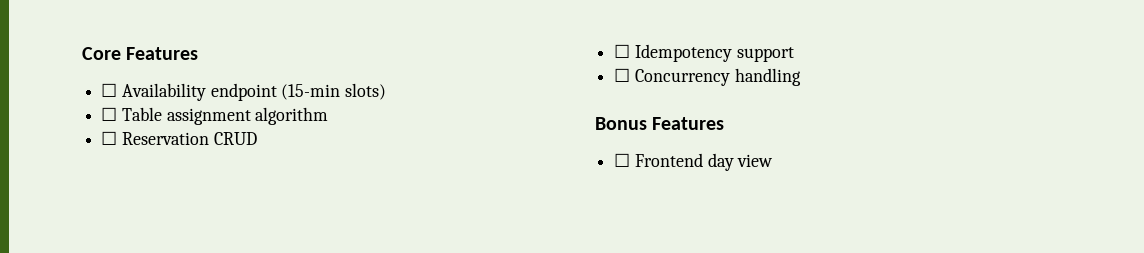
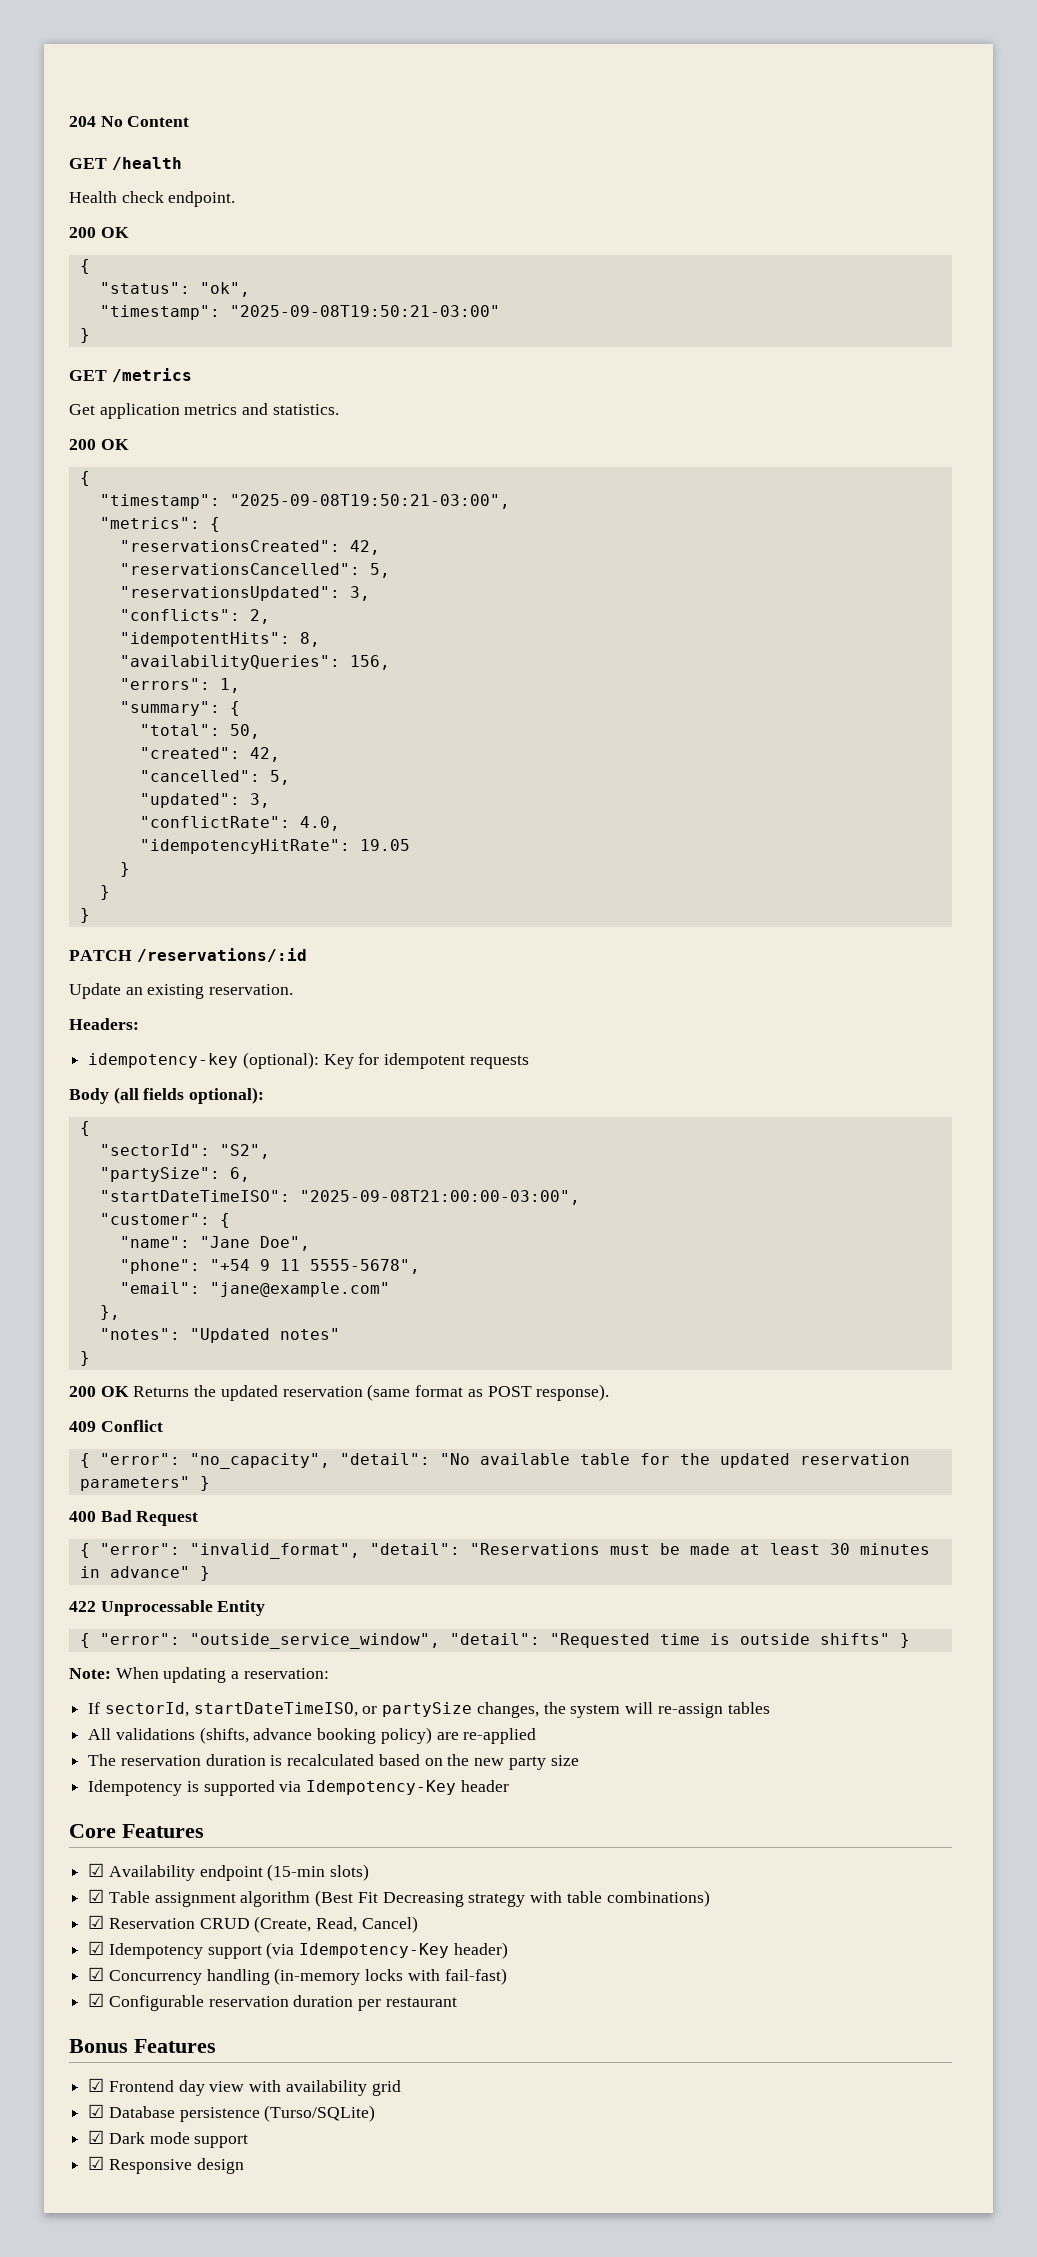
+ 204 No Content
+ GET /health
+ Health check endpoint.
+ 200 OK
+ {
+ "status": "ok",
+ "timestamp": "2025-09-08T19:50:21-03:00"
+ }
+ GET /metrics
+ Get application metrics and statistics.
+ 200 OK
+ {
+ "timestamp": "2025-09-08T19:50:21-03:00",
+ "metrics": {
+ "reservationsCreated": 42,
+ "reservationsCancelled": 5,
+ "reservationsUpdated": 3,
+ "conflicts": 2,
+ "idempotentHits": 8,
+ "availabilityQueries": 156,
+ "errors": 1,
+ "summary": {
+ "total": 50,
+ "created": 42,
+ "cancelled": 5,
+ "updated": 3,
+ "conflictRate": 4.0,
+ "idempotencyHitRate": 19.05
+ }
+ }
+ }
+ PATCH /reservations/:id
+ Update an existing reservation.
+ Headers:
+ idempotency-key (optional): Key for idempotent requests
+ Body (all fields optional):
+ {
+ "sectorId": "S2",
+ "partySize": 6,
+ "startDateTimeISO": "2025-09-08T21:00:00-03:00",
+ "customer": {
+ "name": "Jane Doe",
+ "phone": "+54 9 11 5555-5678",
+ "email": "jane@example.com"
+ },
+ "notes": "Updated notes"
+ }
+ 200 OK Returns the updated reservation (same format as POST response).
+ 409 Conflict
+ { "error": "no_capacity", "detail": "No available table for the updated reservation parameters" }
+ 400 Bad Request
+ { "error": "invalid_format", "detail": "Reservations must be made at least 30 minutes in advance" }
+ 422 Unprocessable Entity
+ { "error": "outside_service_window", "detail": "Requested time is outside shifts" }
+ Note: When updating a reservation:
+ If sectorId, startDateTimeISO, or partySize changes, the system will re-assign tables
+ All validations (shifts, advance booking policy) are re-applied
+ The reservation duration is recalculated based on the new party size
+ Idempotency is supported via Idempotency-Key header
- ☐ Availability endpoint (15-min slots)
+ ☑ Availability endpoint (15-min slots)
- ☐ Table assignment algorithm
- ☐ Reservation CRUD
- ☐ Idempotency support
- ☐ Concurrency handling
+ ☑ Table assignment algorithm (Best Fit Decreasing strategy with table combinations)
+ ☑ Reservation CRUD (Create, Read, Cancel)
+ ☑ Idempotency support (via Idempotency-Key header)
+ ☑ Concurrency handling (in-memory locks with fail-fast)
+ ☑ Configurable reservation duration per restaurant
- ☐ Frontend day view
+ ☑ Frontend day view with availability grid
+ ☑ Database persistence (Turso/SQLite)
+ ☑ Dark mode support
+ ☑ Responsive design

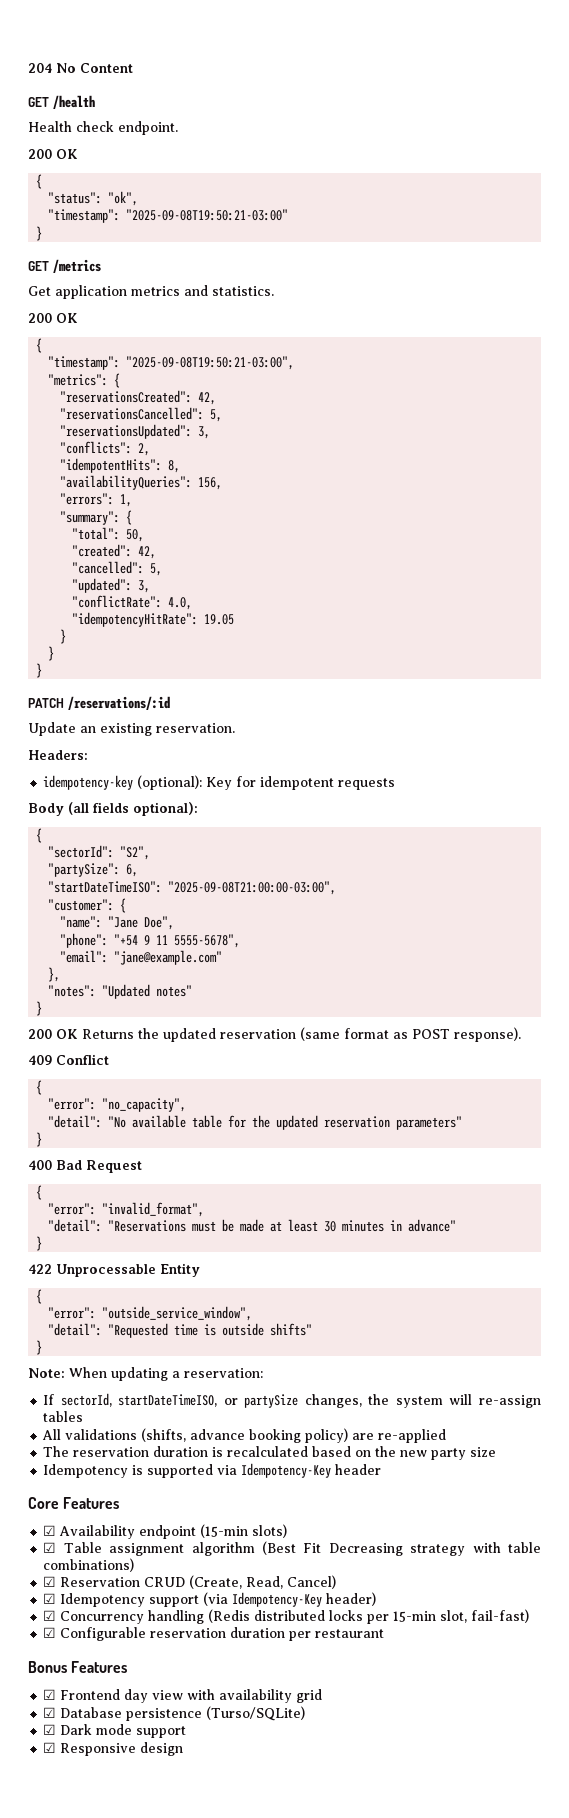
  409 Conflict
- { "error": "no_capacity", "detail": "No available table for the updated reservation parameters" }
+ {
+ "error": "no_capacity",
+ "detail": "No available table for the updated reservation parameters"
+ }
  400 Bad Request
- { "error": "invalid_format", "detail": "Reservations must be made at least 30 minutes in advance" }
+ {
+ "error": "invalid_format",
+ "detail": "Reservations must be made at least 30 minutes in advance"
+ }
  422 Unprocessable Entity
- { "error": "outside_service_window", "detail": "Requested time is outside shifts" }
+ {
+ "error": "outside_service_window",
+ "detail": "Requested time is outside shifts"
+ }
- ☑ Concurrency handling (in-memory locks with fail-fast)
+ ☑ Concurrency handling (Redis distributed locks per 15-min slot, fail-fast)

